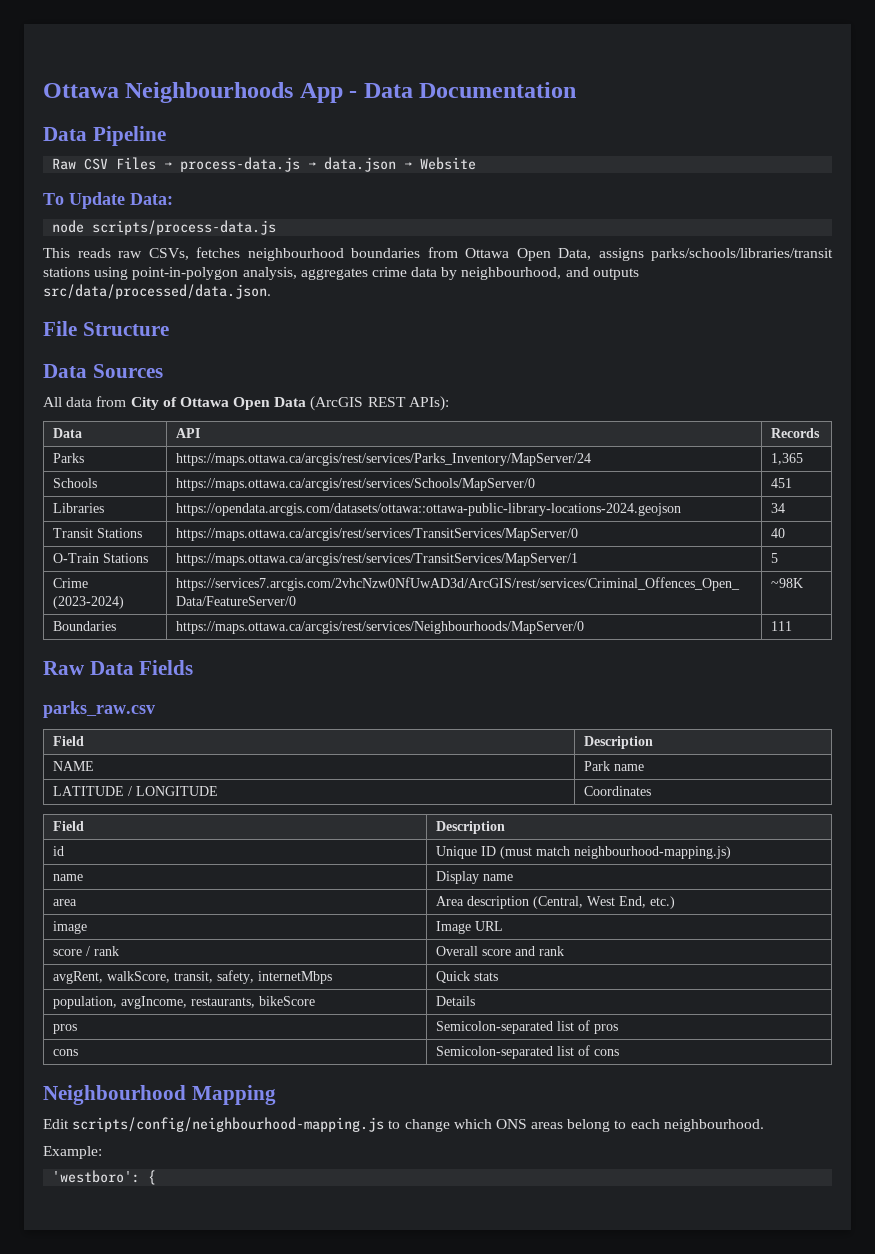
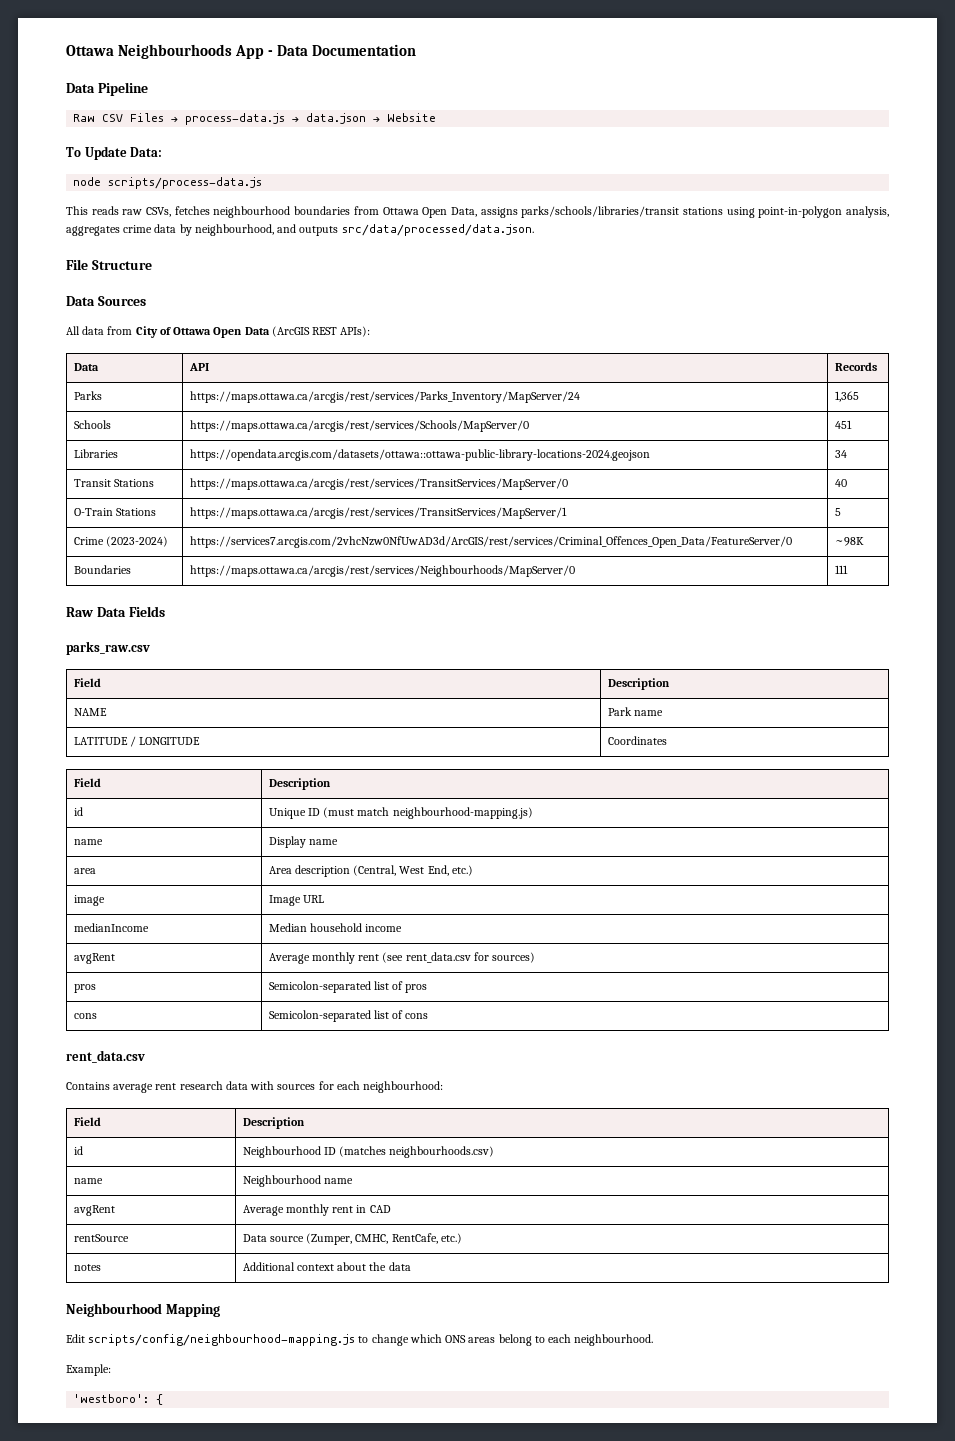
- score / rank | Overall score and rank
- avgRent, walkScore, transit, safety, internetMbps | Quick stats
- population, avgIncome, restaurants, bikeScore | Details
+ medianIncome | Median household income
+ avgRent | Average monthly rent (see rent_data.csv for sources)
  cons | Semicolon-separated list of cons
+ rent_data.csv
+ Contains average rent research data with sources for each neighbourhood:
+ Field | Description
+ id | Neighbourhood ID (matches neighbourhoods.csv)
+ name | Neighbourhood name
+ avgRent | Average monthly rent in CAD
+ rentSource | Data source (Zumper, CMHC, RentCafe, etc.)
+ notes | Additional context about the data

